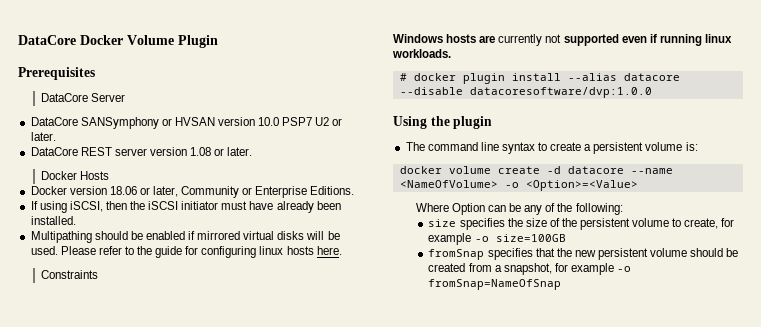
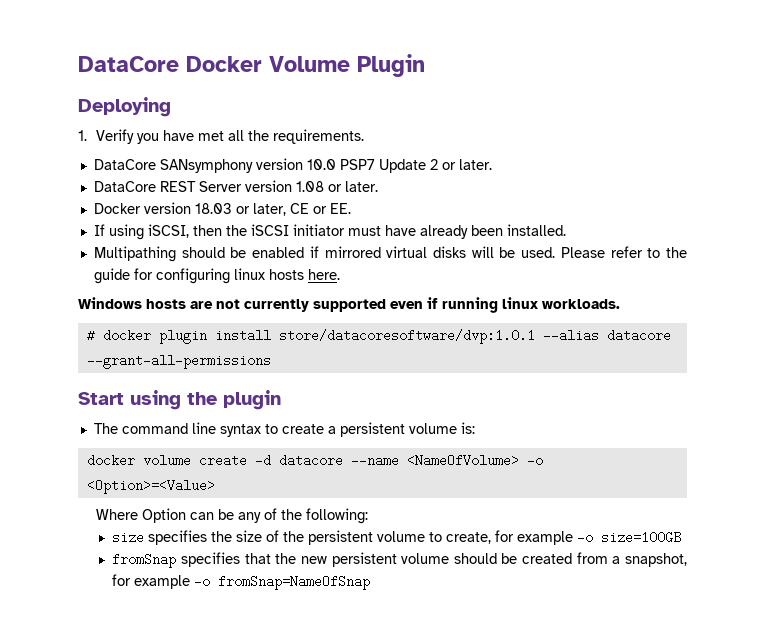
- Prerequisites
- DataCore Server
- DataCore SANSymphony or HVSAN version 10.0 PSP7 U2 or later.
+ Deploying
+ 1. Verify you have met all the requirements.
+ DataCore SANsymphony version 10.0 PSP7 Update 2 or later.
- DataCore REST server version 1.08 or later.
+ DataCore REST Server version 1.08 or later.
- Docker Hosts
- Docker version 18.06 or later, Community or Enterprise Editions.
+ Docker version 18.03 or later, CE or EE.
- Constraints
- Windows hosts are currently not supported even if running linux workloads.
+ Windows hosts are not currently supported even if running linux workloads.
- # docker plugin install --alias datacore --disable datacoresoftware/dvp:1.0.0
- Using the plugin
+ # docker plugin install store/datacoresoftware/dvp:1.0.1 --alias datacore --grant-all-permissions
+ Start using the plugin

